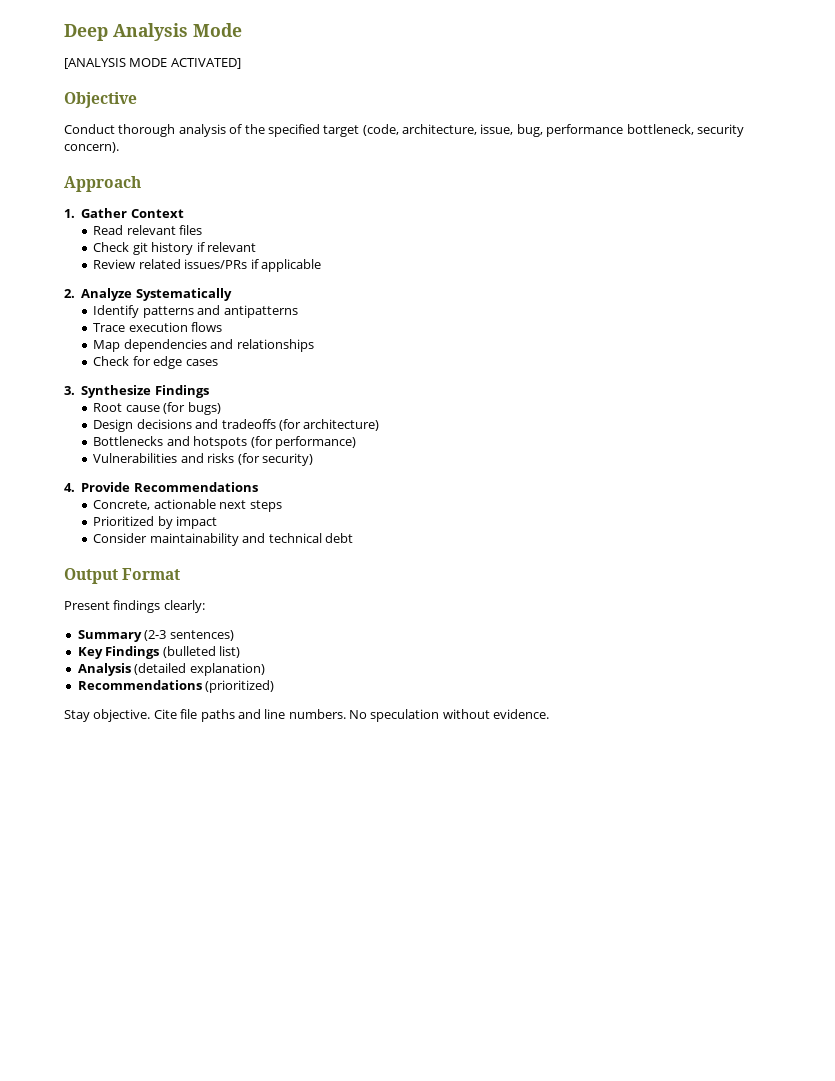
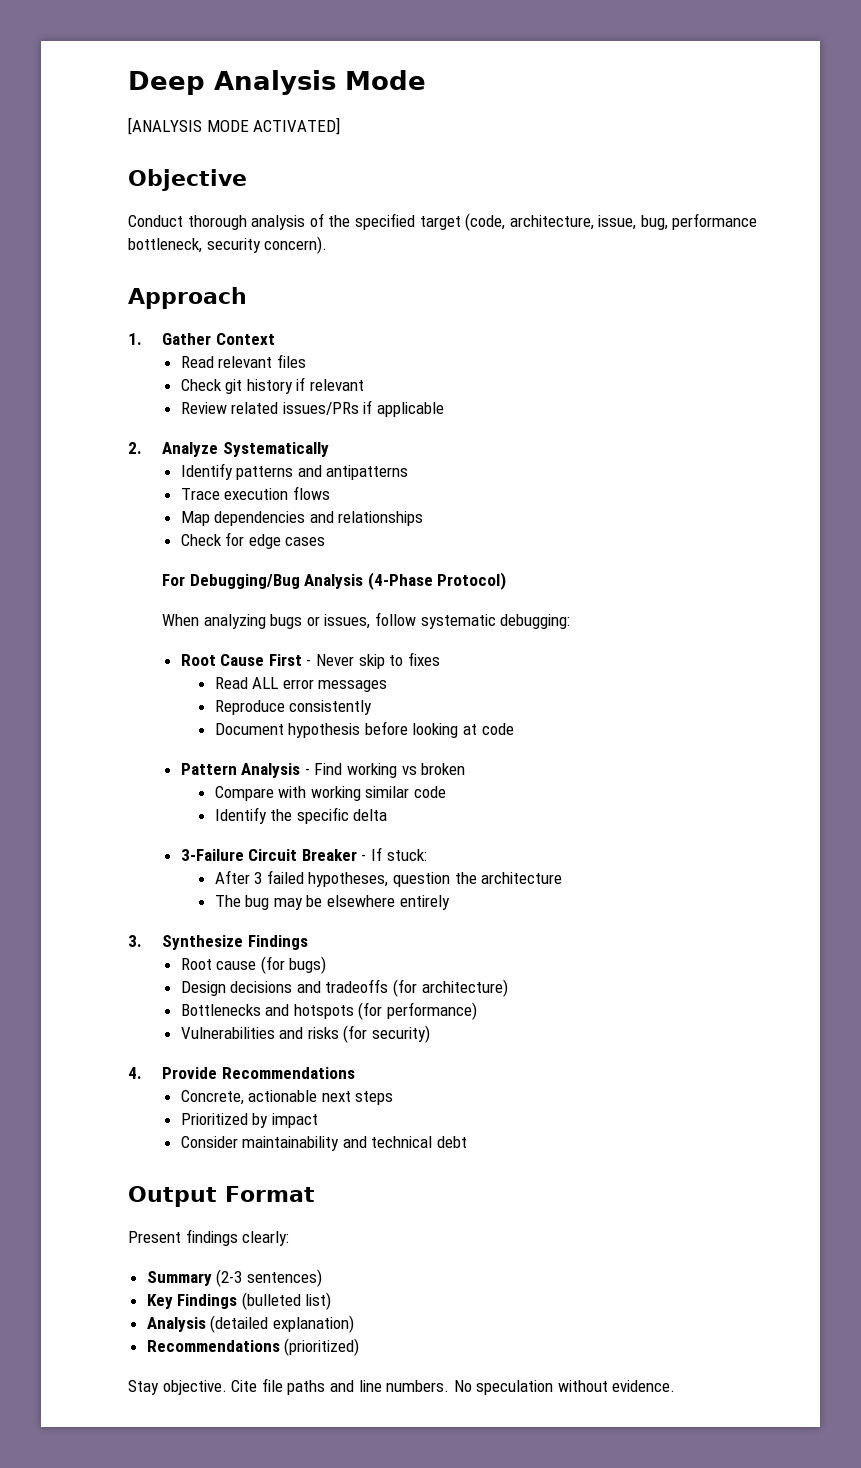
+ For Debugging/Bug Analysis (4-Phase Protocol)
+ When analyzing bugs or issues, follow systematic debugging:
+ Root Cause First - Never skip to fixes
+ Read ALL error messages
+ Reproduce consistently
+ Document hypothesis before looking at code
+ Pattern Analysis - Find working vs broken
+ Compare with working similar code
+ Identify the specific delta
+ 3-Failure Circuit Breaker - If stuck:
+ After 3 failed hypotheses, question the architecture
+ The bug may be elsewhere entirely

